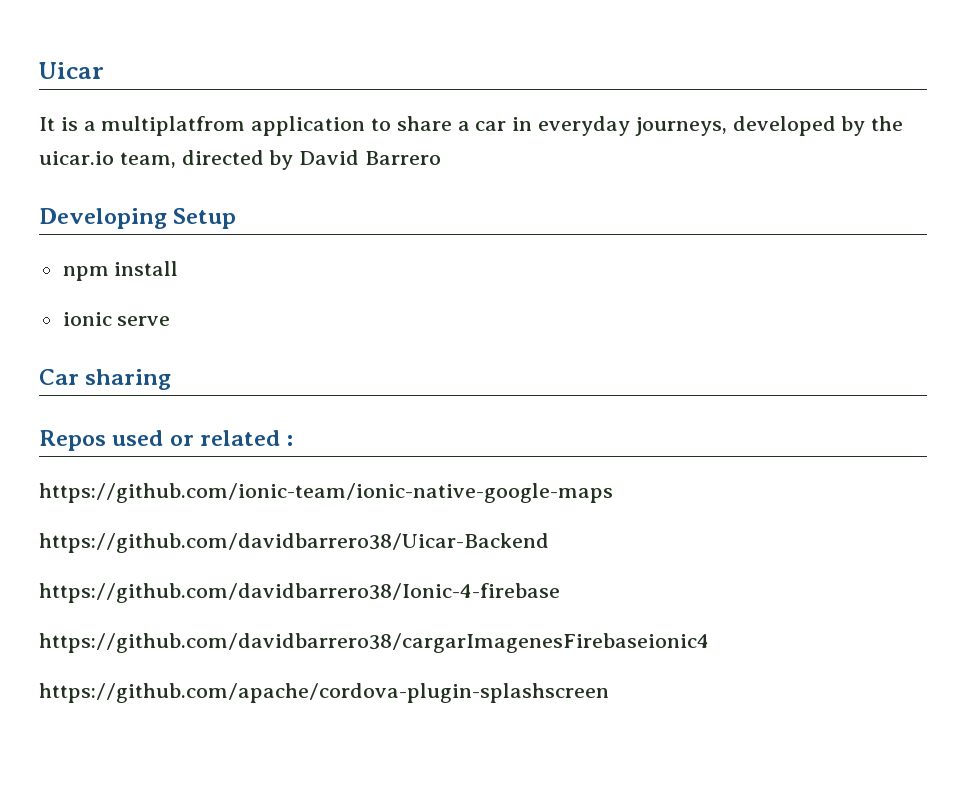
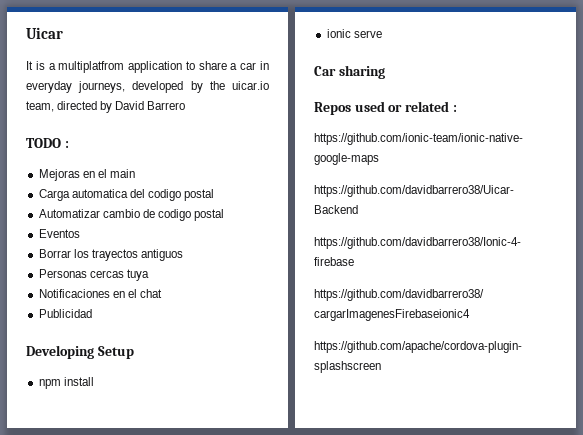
+ TODO :
+ Mejoras en el main
+ Carga automatica del codigo postal
+ Automatizar cambio de codigo postal
+ Eventos
+ Borrar los trayectos antiguos
+ Personas cercas tuya
+ Notificaciones en el chat
+ Publicidad

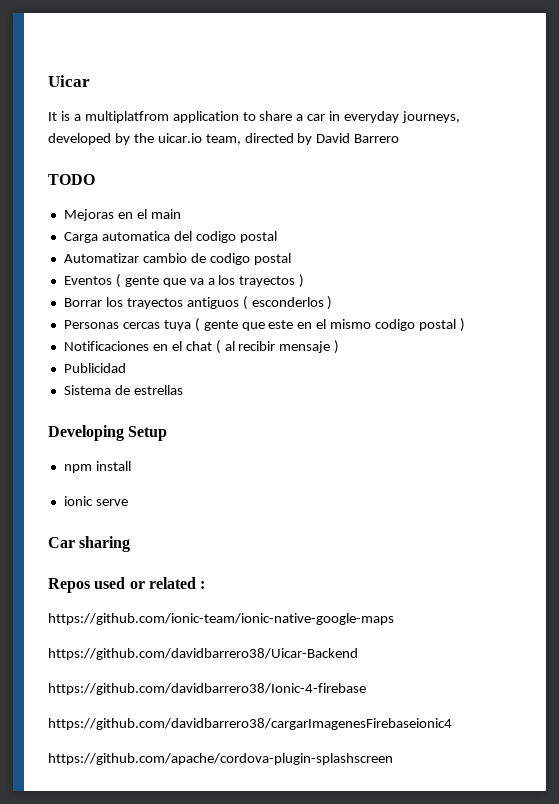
- TODO :
+ TODO
- Eventos
+ Eventos ( gente que va a los trayectos )
- Borrar los trayectos antiguos
+ Borrar los trayectos antiguos ( esconderlos )
- Personas cercas tuya
- Notificaciones en el chat
+ Personas cercas tuya ( gente que este en el mismo codigo postal )
+ Notificaciones en el chat ( al recibir mensaje )
  Publicidad
+ Sistema de estrellas

